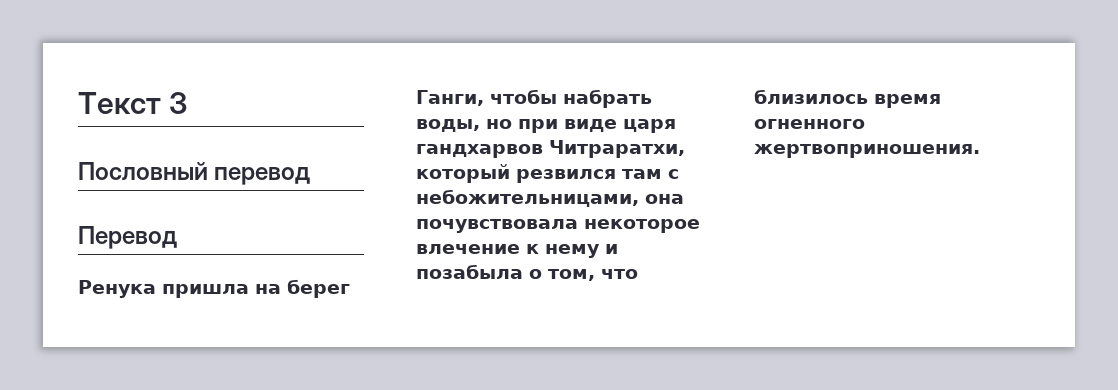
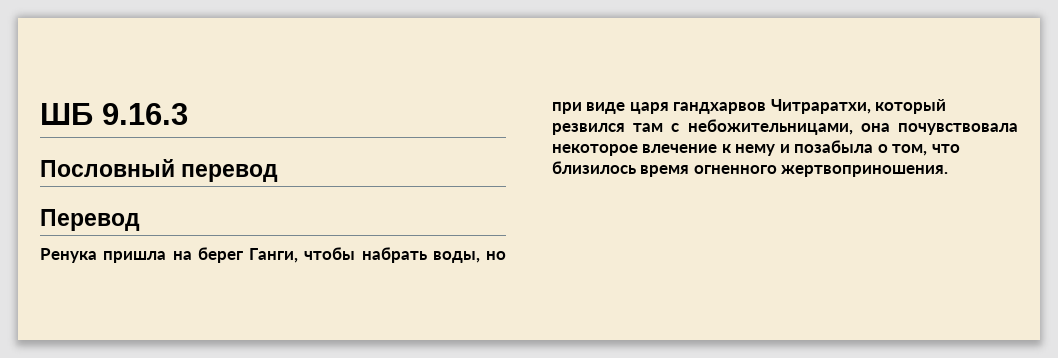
- Текст 3
+ ШБ 9.16.3

